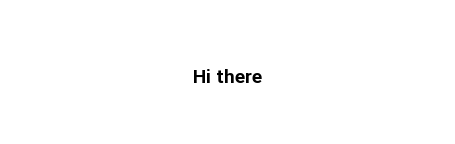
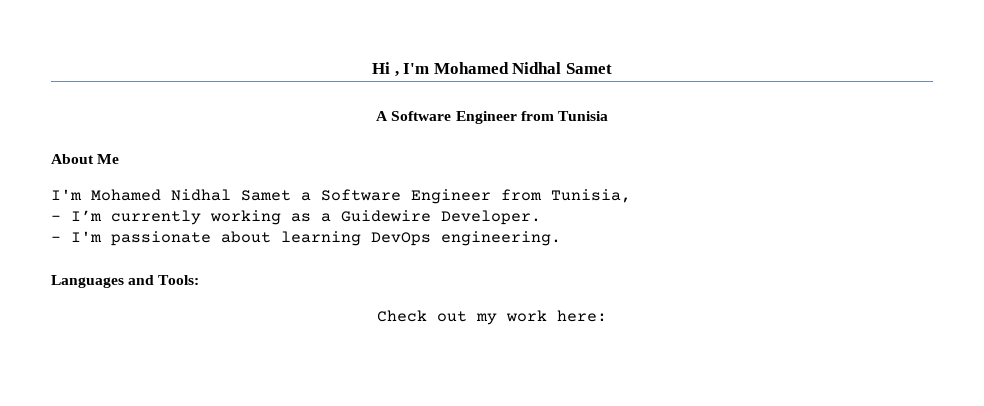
- Hi there
+ Hi , I'm Mohamed Nidhal Samet
+ A Software Engineer from Tunisia
+ About Me
+ I'm Mohamed Nidhal Samet a Software Engineer from Tunisia,
+ - I’m currently working as a Guidewire Developer.
+ - I'm passionate about learning DevOps engineering.
+ Languages and Tools:
+ Check out my work here:

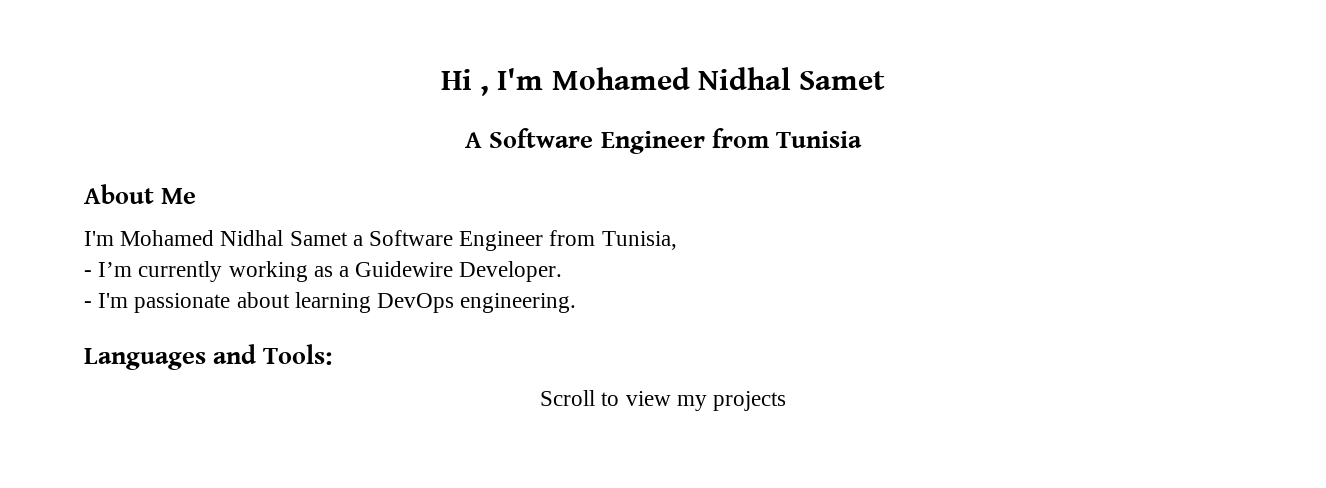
- Check out my work here:
+ Scroll to view my projects

